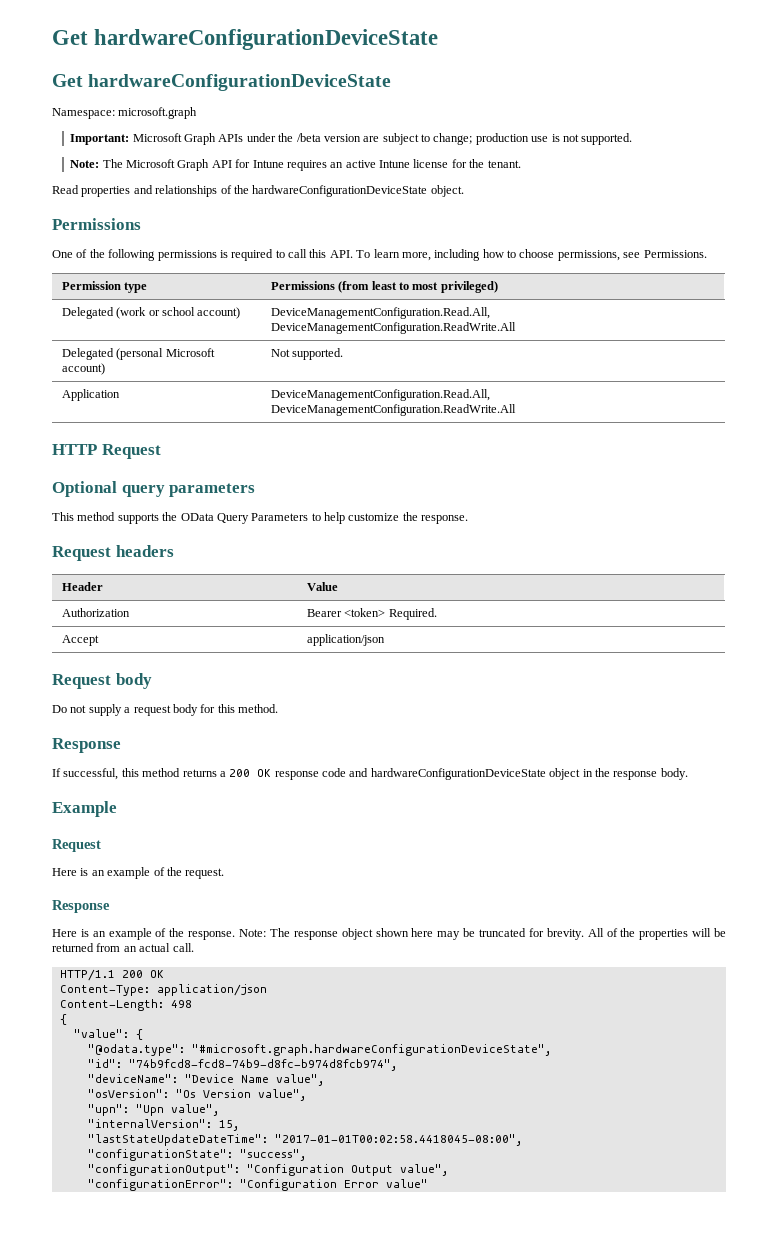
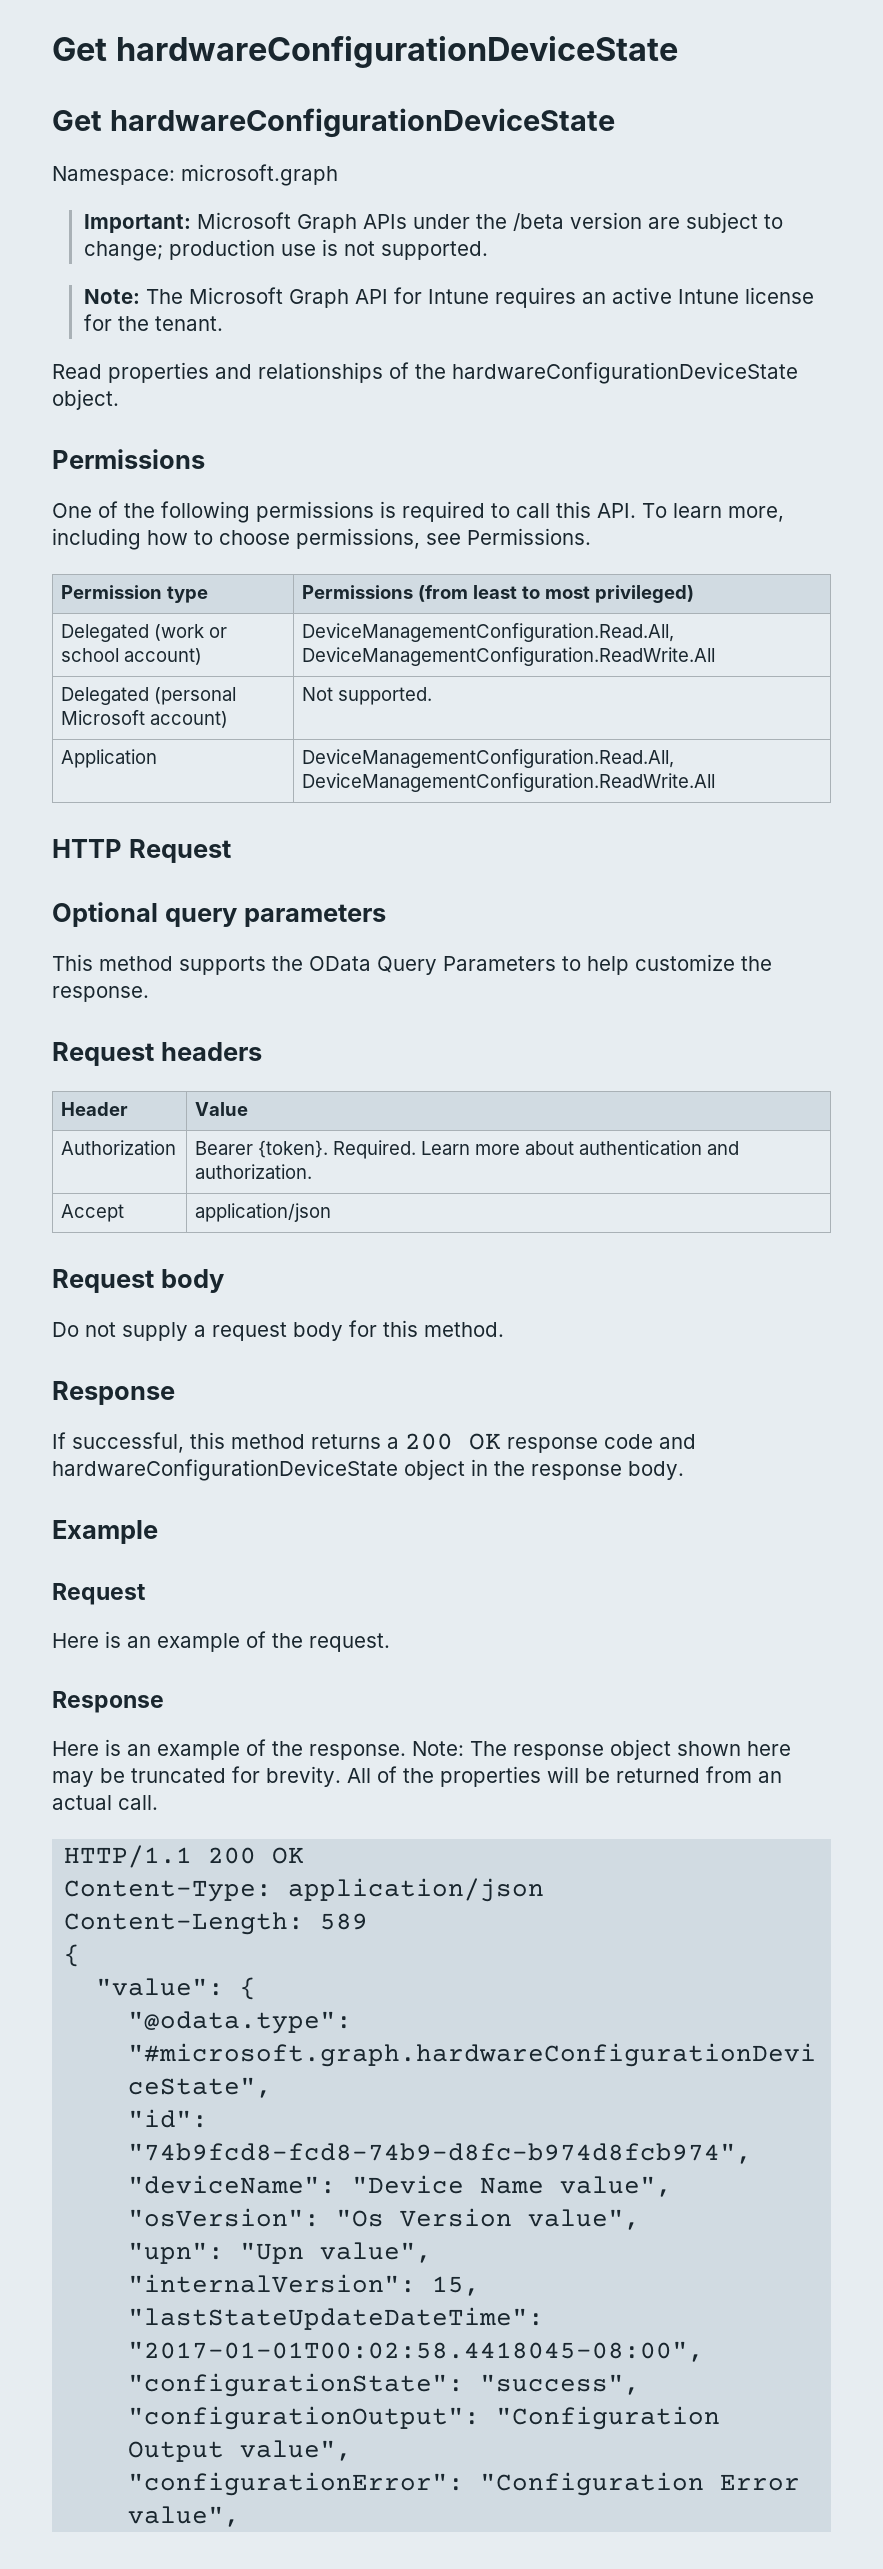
- Authorization | Bearer <token> Required.
+ Authorization | Bearer {token}. Required. Learn more about authentication and authorization.
- Content-Length: 498
+ Content-Length: 589
- "configurationError": "Configuration Error value"
+ "configurationError": "Configuration Error value",

